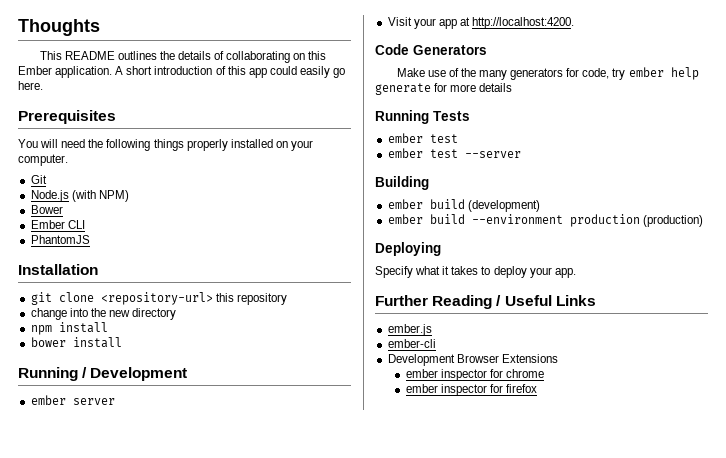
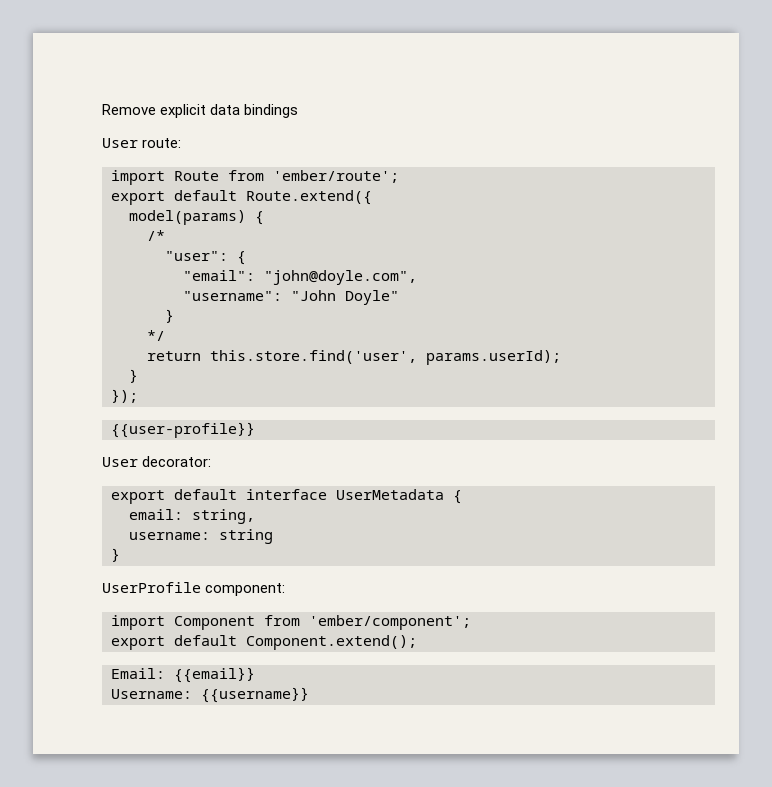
- Thoughts
- This README outlines the details of collaborating on this Ember application. A short introduction of this app could easily go here.
- Prerequisites
- You will need the following things properly installed on your computer.
- Git
- Node.js (with NPM)
- Bower
- Ember CLI
- PhantomJS
- Installation
- git clone <repository-url> this repository
- change into the new directory
- npm install
- bower install
- Running / Development
- ember server
- Visit your app at http://localhost:4200.
- Code Generators
- Make use of the many generators for code, try ember help generate for more details
- Running Tests
- ember test
- ember test --server
- Building
- ember build (development)
- ember build --environment production (production)
- Deploying
- Specify what it takes to deploy your app.
- Further Reading / Useful Links
- ember.js
- ember-cli
- Development Browser Extensions
- ember inspector for chrome
- ember inspector for firefox
+ Remove explicit data bindings
+ User route:
+ import Route from 'ember/route';
+ export default Route.extend({
+ model(params) {
+ /*
+ "user": {
+ "email": "john@doyle.com",
+ "username": "John Doyle"
+ }
+ */
+ return this.store.find('user', params.userId);
+ }
+ });
+ {{user-profile}}
+ User decorator:
+ export default interface UserMetadata {
+ email: string,
+ username: string
+ }
+ UserProfile component:
+ import Component from 'ember/component';
+ export default Component.extend();
+ Email: {{email}}
+ Username: {{username}}

